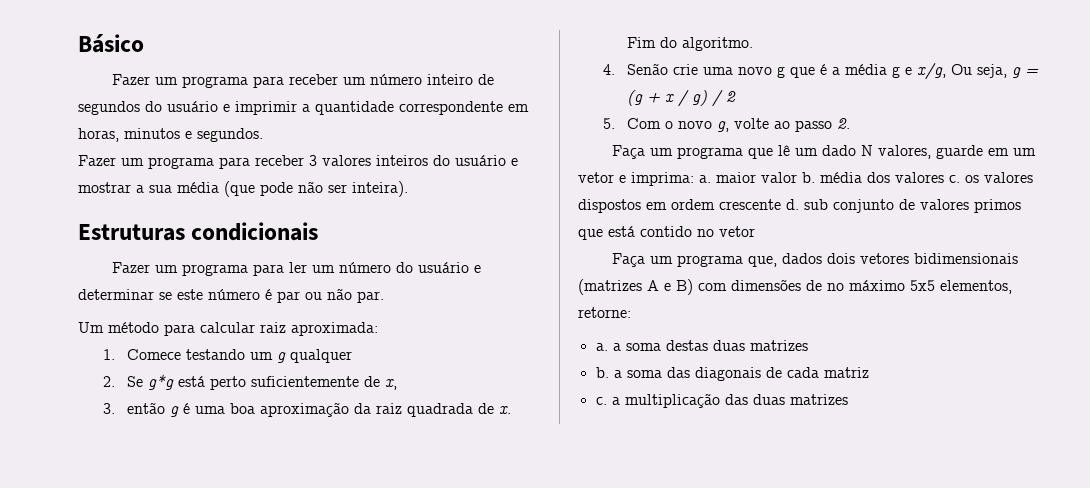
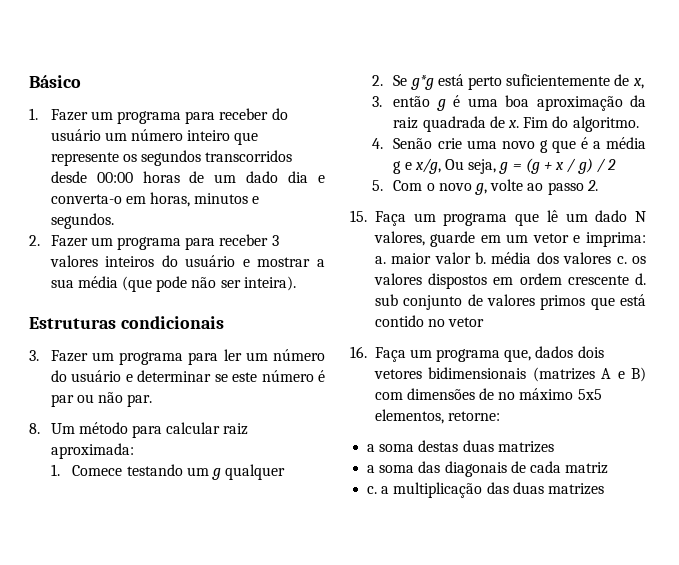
- Fazer um programa para receber um número inteiro de segundos do usuário e imprimir a quantidade correspondente em horas, minutos e segundos.
+ 1. Fazer um programa para receber do usuário um número inteiro que represente os segundos transcorridos desde 00:00 horas de um dado dia e converta-o em horas, minutos e segundos.
- Fazer um programa para receber 3 valores inteiros do usuário e mostrar a sua média (que pode não ser inteira).
+ 2. Fazer um programa para receber 3 valores inteiros do usuário e mostrar a sua média (que pode não ser inteira).
- Fazer um programa para ler um número do usuário e determinar se este número é par ou não par.
+ 3. Fazer um programa para ler um número do usuário e determinar se este número é par ou não par.
- Um método para calcular raiz aproximada:
+ 8. Um método para calcular raiz aproximada:
- Faça um programa que lê um dado N valores, guarde em um vetor e imprima: a. maior valor b. média dos valores c. os valores dispostos em ordem crescente d. sub conjunto de valores primos que está contido no vetor
+ 15. Faça um programa que lê um dado N valores, guarde em um vetor e imprima: a. maior valor b. média dos valores c. os valores dispostos em ordem crescente d. sub conjunto de valores primos que está contido no vetor
- Faça um programa que, dados dois vetores bidimensionais (matrizes A e B) com dimensões de no máximo 5x5 elementos, retorne:
+ 16. Faça um programa que, dados dois vetores bidimensionais (matrizes A e B) com dimensões de no máximo 5x5 elementos, retorne:
- a. a soma destas duas matrizes
+ a soma destas duas matrizes
- b. a soma das diagonais de cada matriz
+ a soma das diagonais de cada matriz

